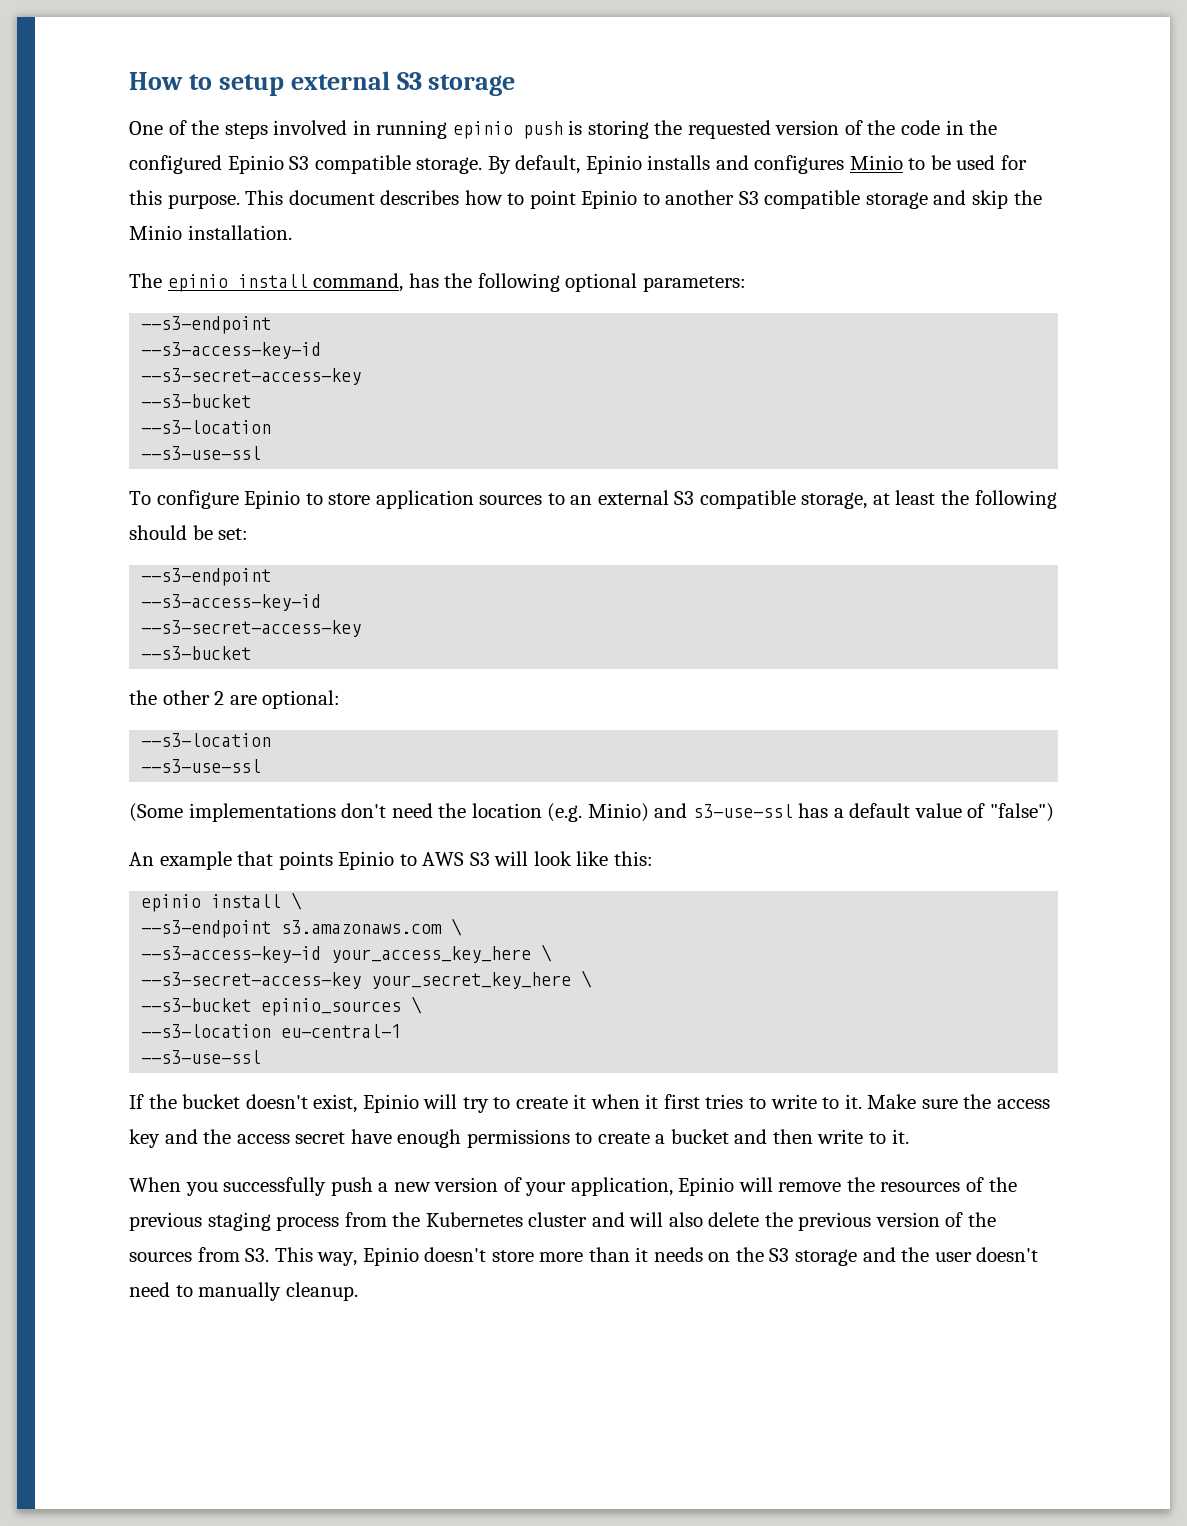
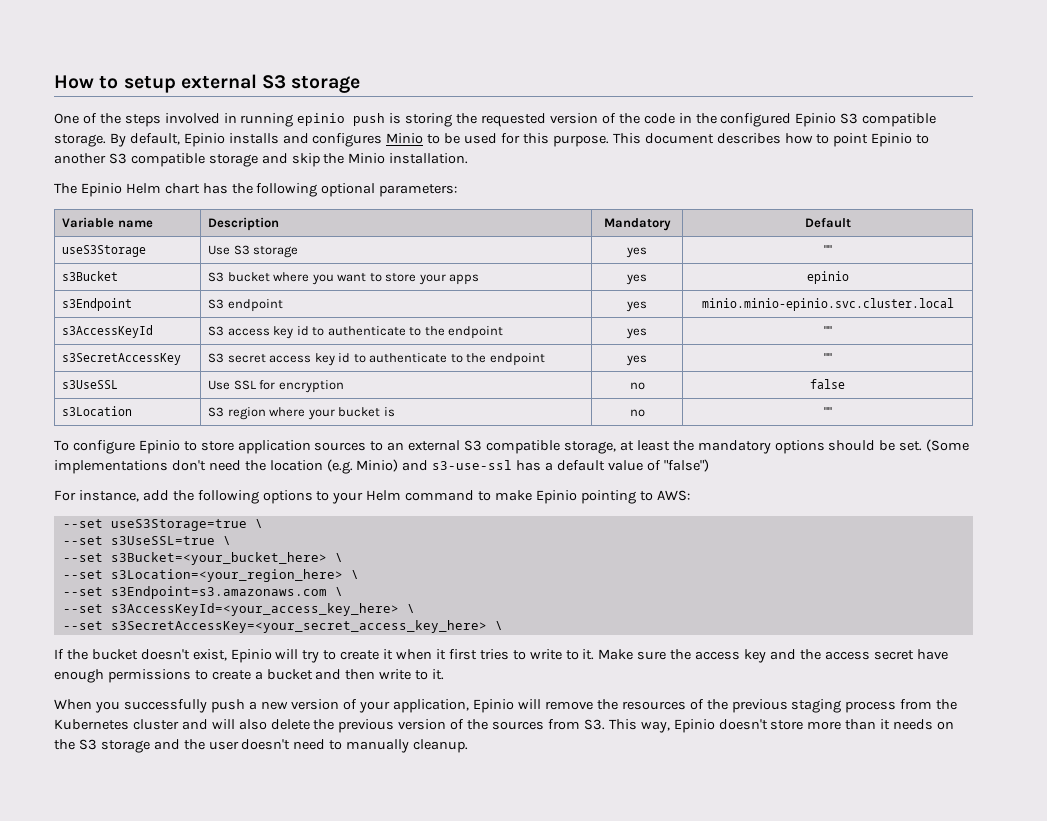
- The epinio install command, has the following optional parameters:
- --s3-endpoint
- --s3-access-key-id
- --s3-secret-access-key
- --s3-bucket
- --s3-location
- --s3-use-ssl
+ The Epinio Helm chart has the following optional parameters:
+ Variable name | Description | Mandatory | Default
+ useS3Storage | Use S3 storage | yes | ""
+ s3Bucket | S3 bucket where you want to store your apps | yes | epinio
+ s3Endpoint | S3 endpoint | yes | minio.minio-epinio.svc.cluster.local
+ s3AccessKeyId | S3 access key id to authenticate to the endpoint | yes | ""
+ s3SecretAccessKey | S3 secret access key id to authenticate to the endpoint | yes | ""
+ s3UseSSL | Use SSL for encryption | no | false
+ s3Location | S3 region where your bucket is | no | ""
- To configure Epinio to store application sources to an external S3 compatible storage, at least the following should be set:
- --s3-endpoint
- --s3-access-key-id
- --s3-secret-access-key
- --s3-bucket
- the other 2 are optional:
- --s3-location
- --s3-use-ssl
- (Some implementations don't need the location (e.g. Minio) and s3-use-ssl has a default value of "false")
+ To configure Epinio to store application sources to an external S3 compatible storage, at least the mandatory options should be set. (Some implementations don't need the location (e.g. Minio) and s3-use-ssl has a default value of "false")
- An example that points Epinio to AWS S3 will look like this:
- epinio install \
- --s3-endpoint s3.amazonaws.com \
- --s3-access-key-id your_access_key_here \
- --s3-secret-access-key your_secret_key_here \
- --s3-bucket epinio_sources \
- --s3-location eu-central-1
- --s3-use-ssl
+ For instance, add the following options to your Helm command to make Epinio pointing to AWS:
+ --set useS3Storage=true \
+ --set s3UseSSL=true \
+ --set s3Bucket=<your_bucket_here> \
+ --set s3Location=<your_region_here> \
+ --set s3Endpoint=s3.amazonaws.com \
+ --set s3AccessKeyId=<your_access_key_here> \
+ --set s3SecretAccessKey=<your_secret_access_key_here> \

